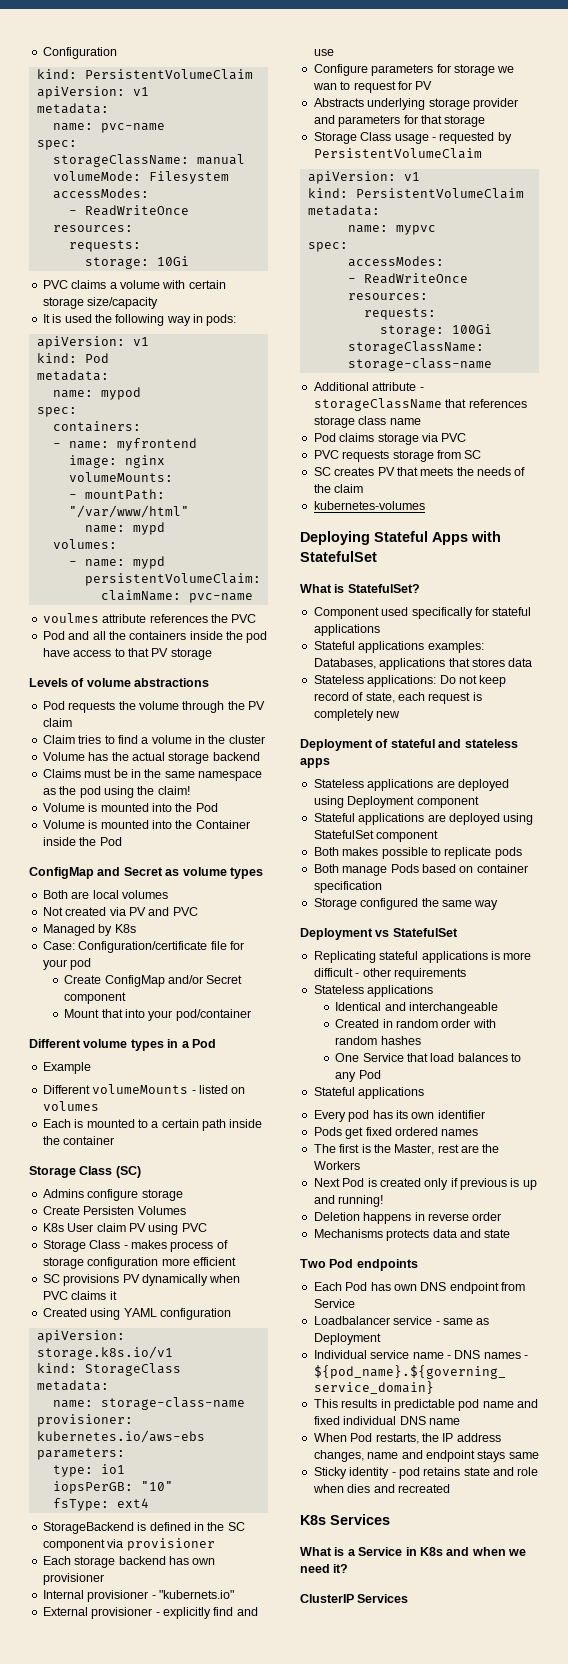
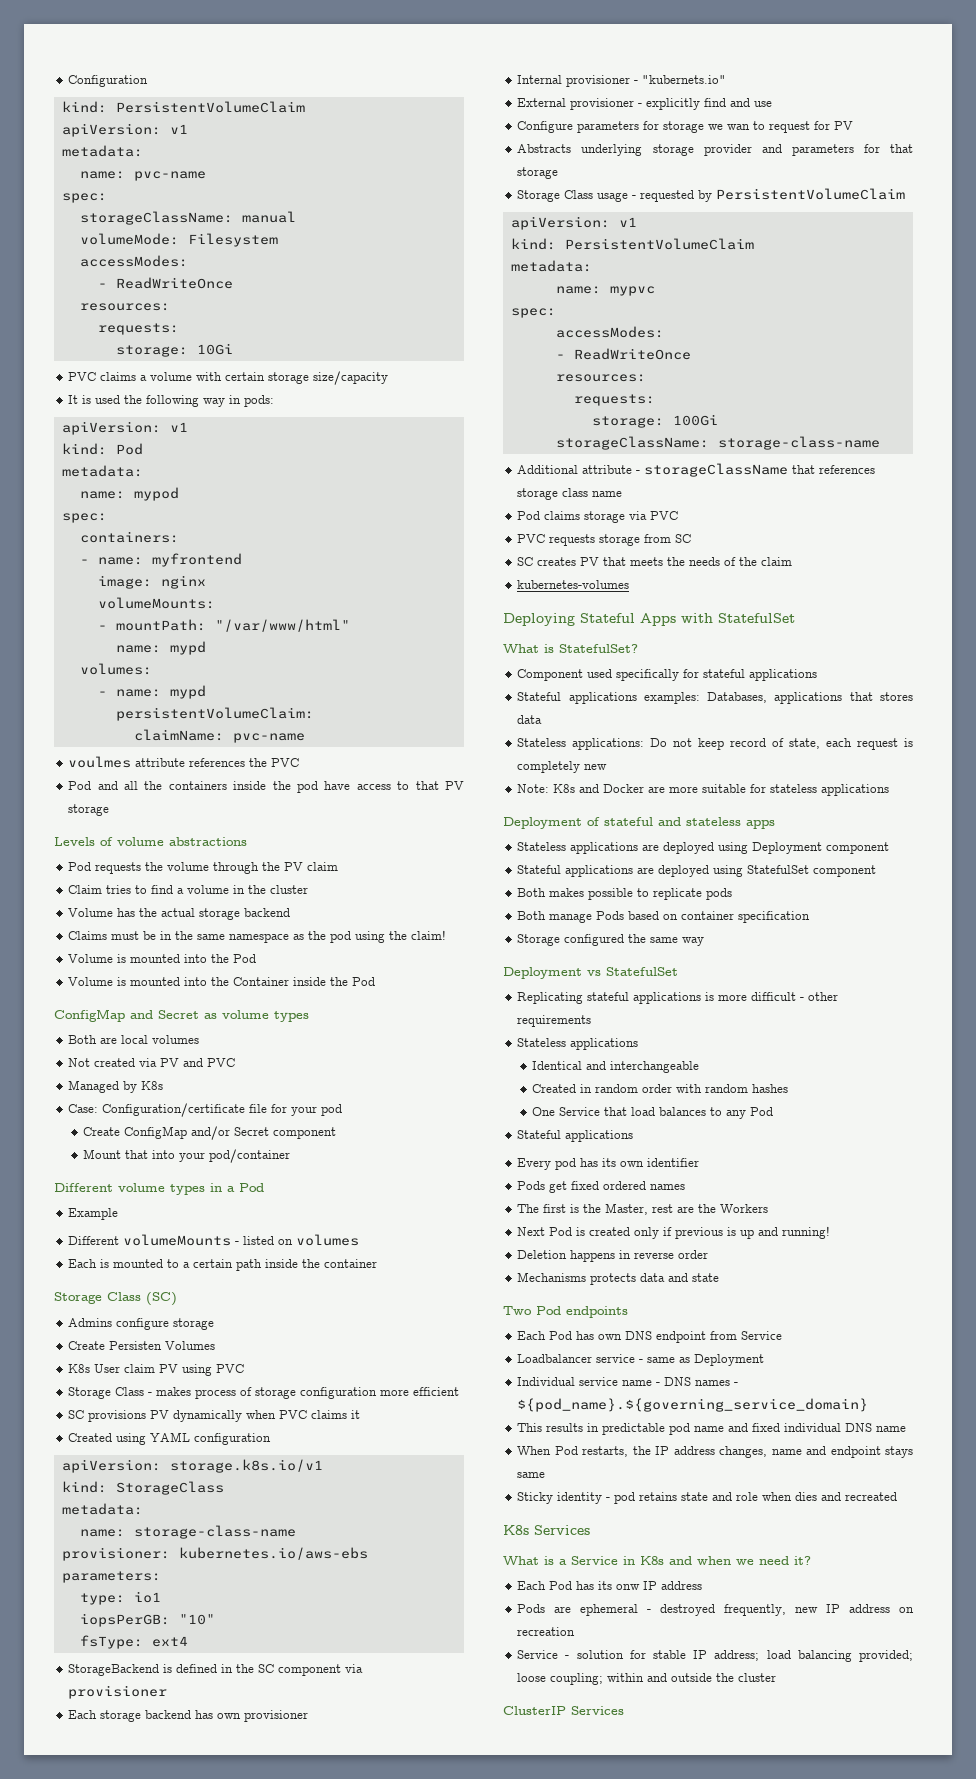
+ Note: K8s and Docker are more suitable for stateless applications
+ Each Pod has its onw IP address
+ Pods are ephemeral - destroyed frequently, new IP address on recreation
+ Service - solution for stable IP address; load balancing provided; loose coupling; within and outside the cluster

